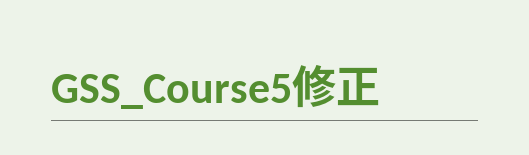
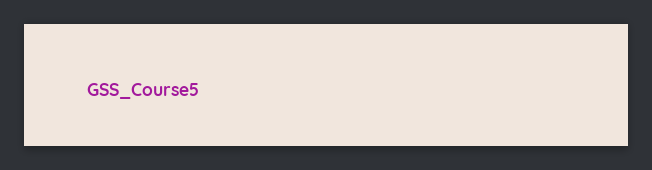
- GSS_Course5修正
+ GSS_Course5

